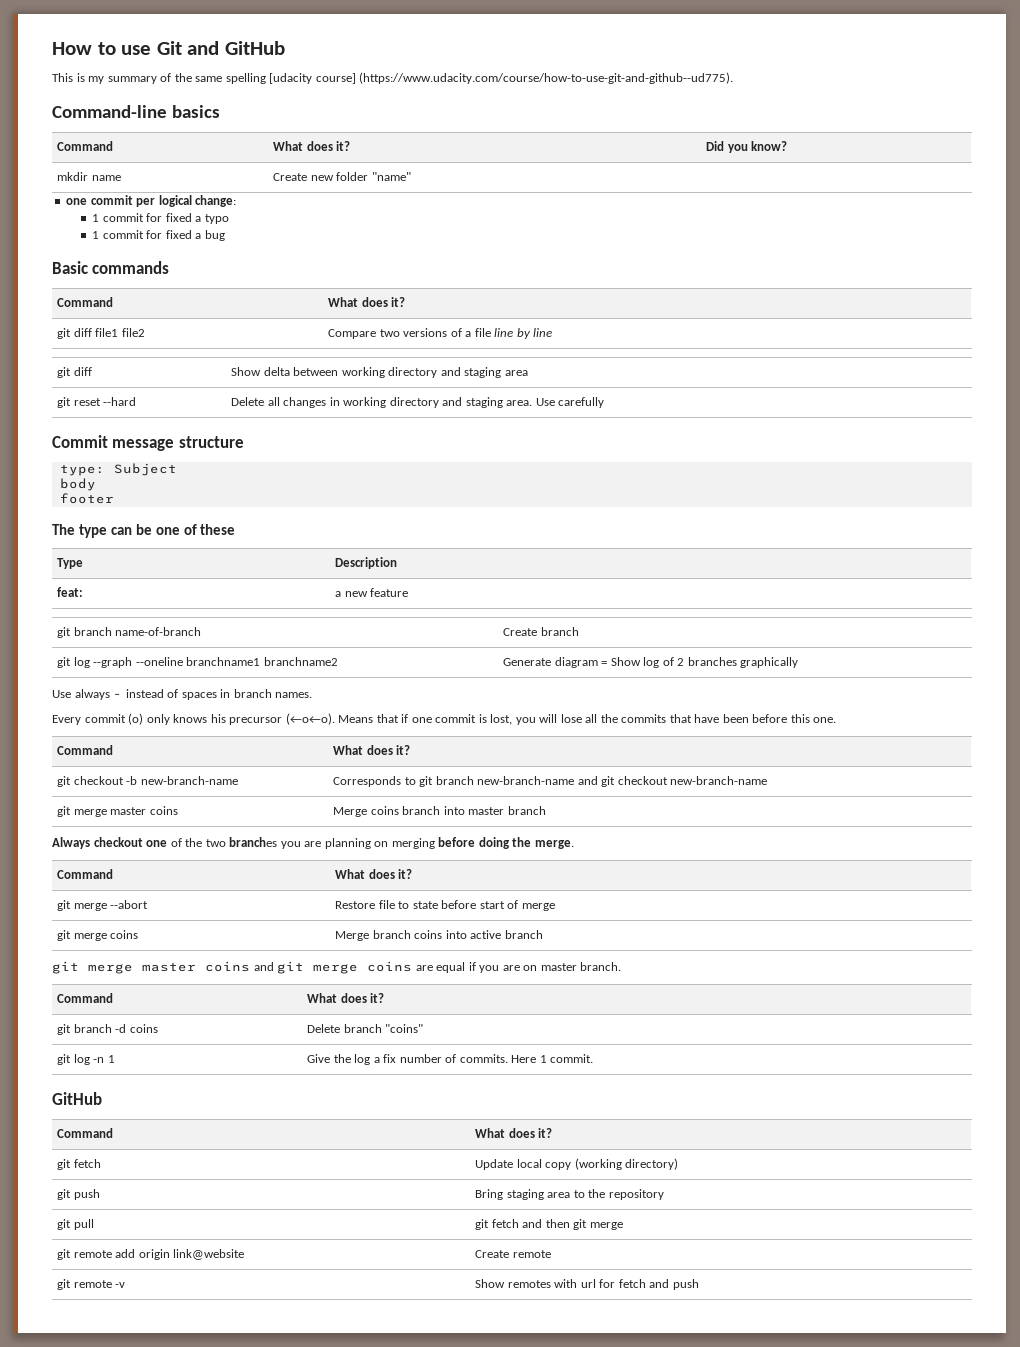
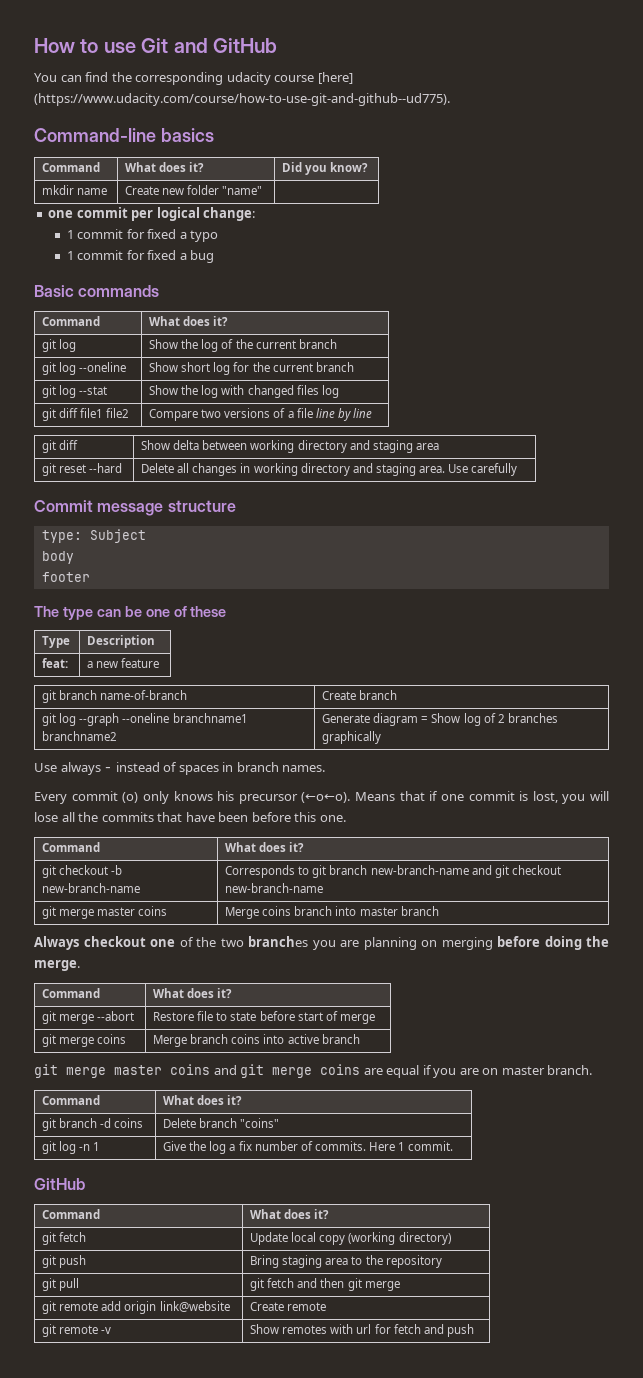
- This is my summary of the same spelling [udacity course] (https://www.udacity.com/course/how-to-use-git-and-github--ud775).
+ You can find the corresponding udacity course [here] (https://www.udacity.com/course/how-to-use-git-and-github--ud775).
+ git log | Show the log of the current branch
+ git log --oneline | Show short log for the current branch
+ git log --stat | Show the log with changed files log

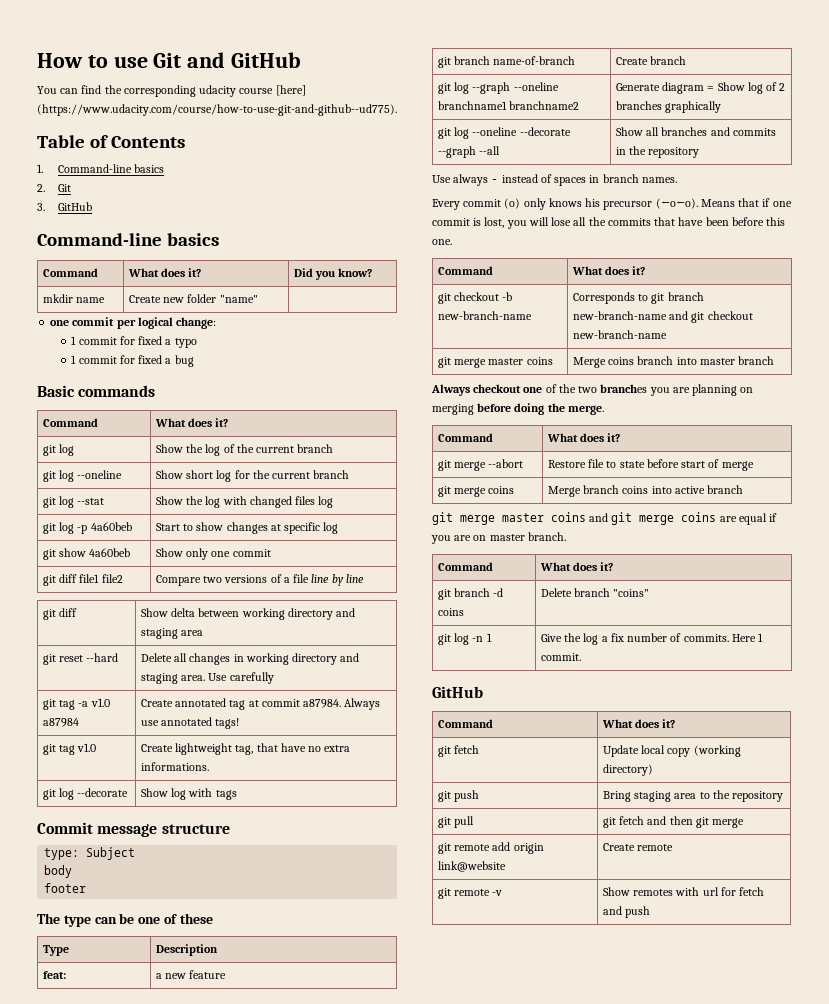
+ Table of Contents
+ 1. Command-line basics
+ 2. Git
+ 3. GitHub
+ git log -p 4a60beb | Start to show changes at specific log
+ git show 4a60beb | Show only one commit
+ git tag -a v1.0 a87984 | Create annotated tag at commit a87984. Always use annotated tags!
+ git tag v1.0 | Create lightweight tag, that have no extra informations.
+ git log --decorate | Show log with tags
+ git log --oneline --decorate --graph --all | Show all branches and commits in the repository

